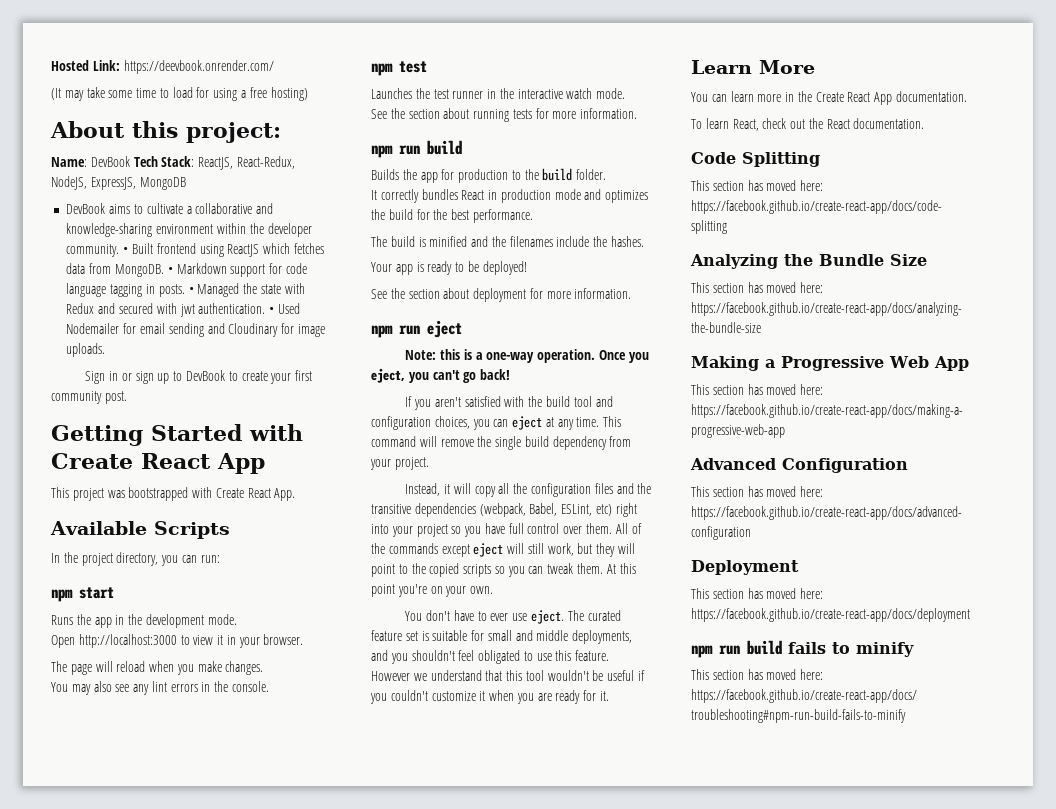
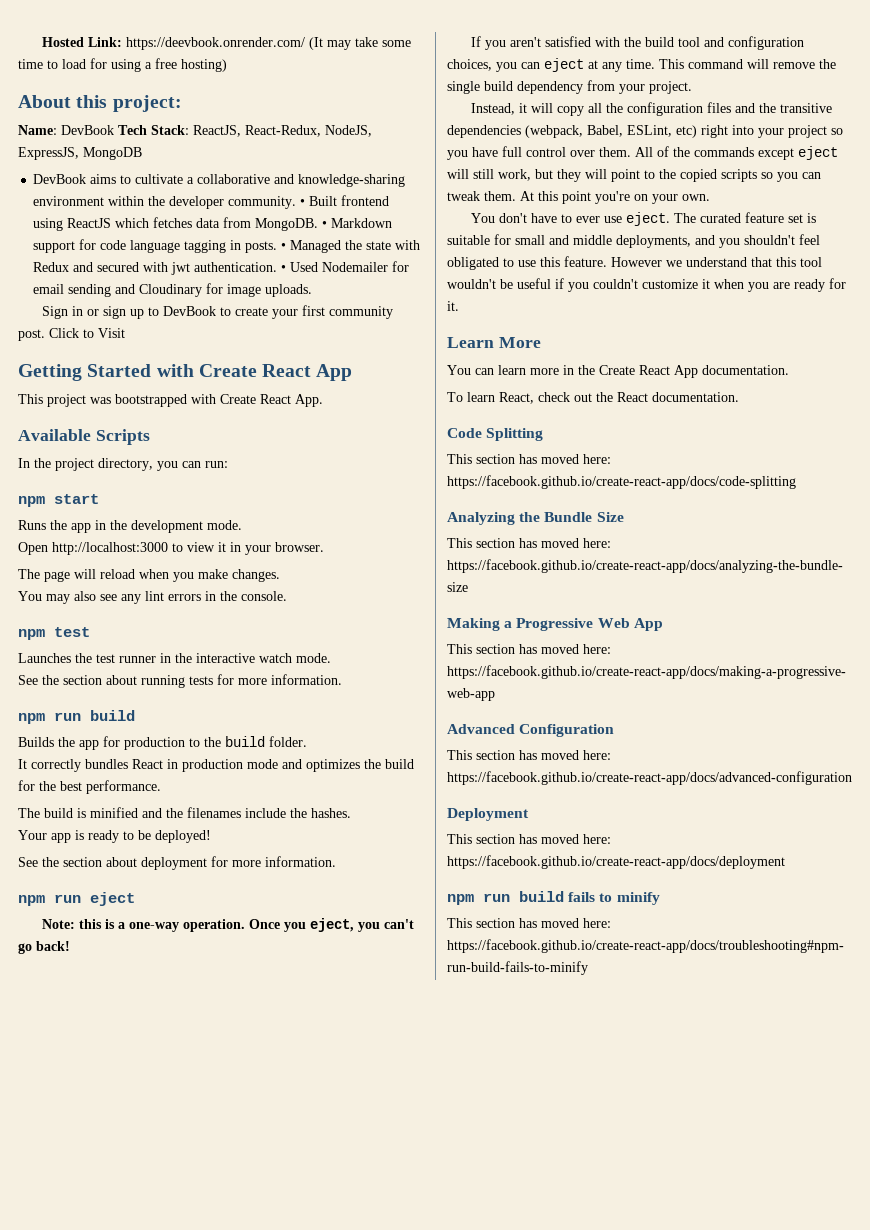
- Hosted Link: https://deevbook.onrender.com/
- (It may take some time to load for using a free hosting)
+ Hosted Link: https://deevbook.onrender.com/ (It may take some time to load for using a free hosting)
+ Click to Visit

